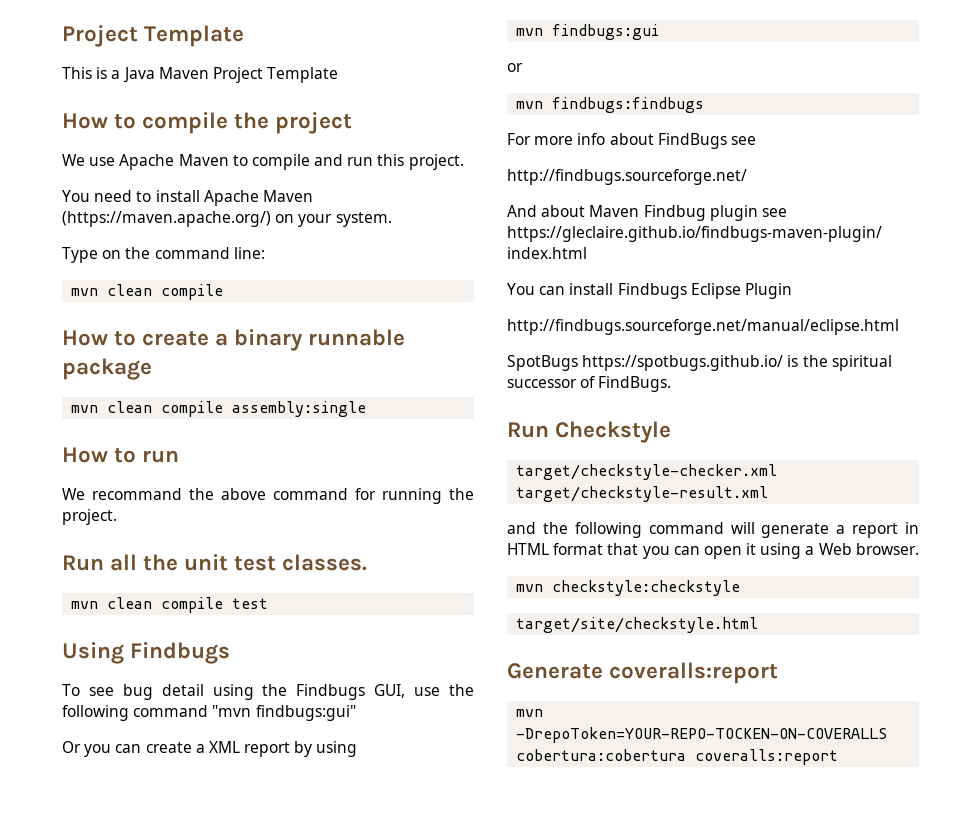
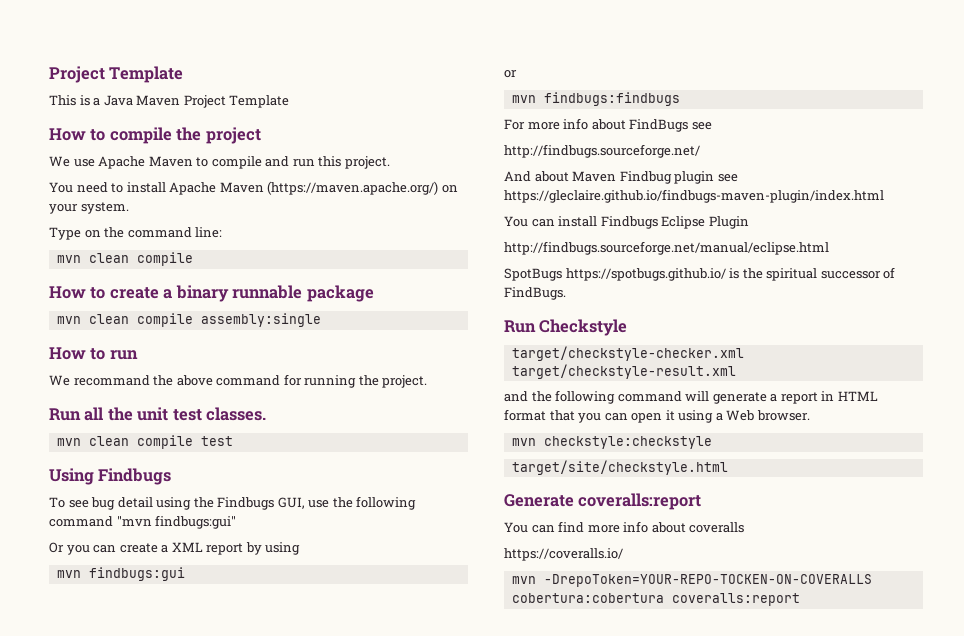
+ You can find more info about coveralls
+ https://coveralls.io/

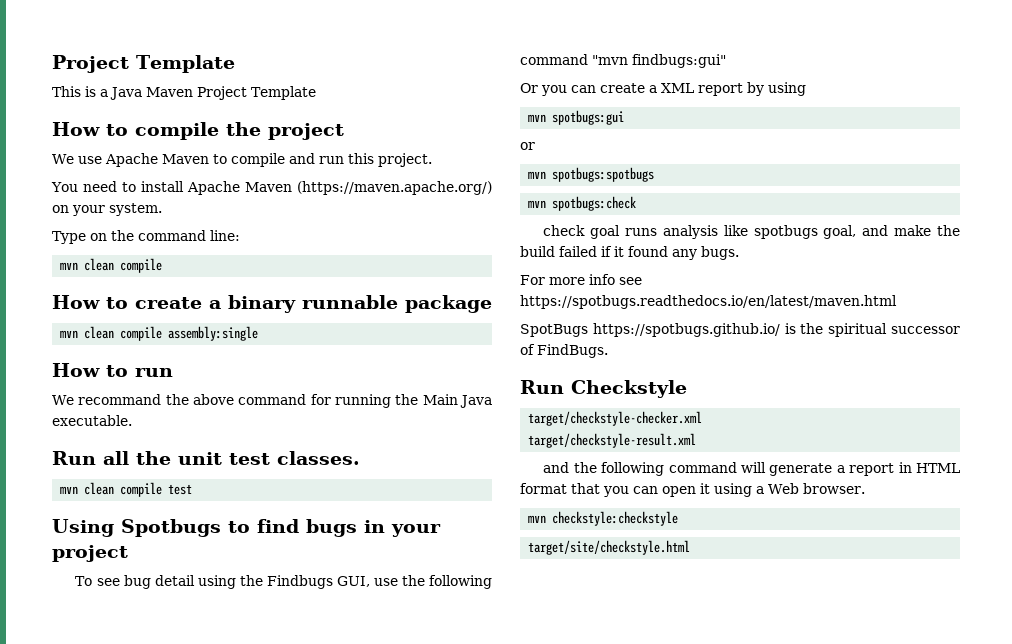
- We recommand the above command for running the project.
+ We recommand the above command for running the Main Java executable.
- Using Findbugs
+ Using Spotbugs to find bugs in your project
- mvn findbugs:gui
+ mvn spotbugs:gui
- mvn findbugs:findbugs
+ mvn spotbugs:spotbugs
+ mvn spotbugs:check
+ check goal runs analysis like spotbugs goal, and make the build failed if it found any bugs.
- For more info about FindBugs see
- http://findbugs.sourceforge.net/
- And about Maven Findbug plugin see https://gleclaire.github.io/findbugs-maven-plugin/index.html
- You can install Findbugs Eclipse Plugin
- http://findbugs.sourceforge.net/manual/eclipse.html
+ For more info see https://spotbugs.readthedocs.io/en/latest/maven.html
- Generate coveralls:report
- You can find more info about coveralls
- https://coveralls.io/
- mvn -DrepoToken=YOUR-REPO-TOCKEN-ON-COVERALLS cobertura:cobertura coveralls:report

